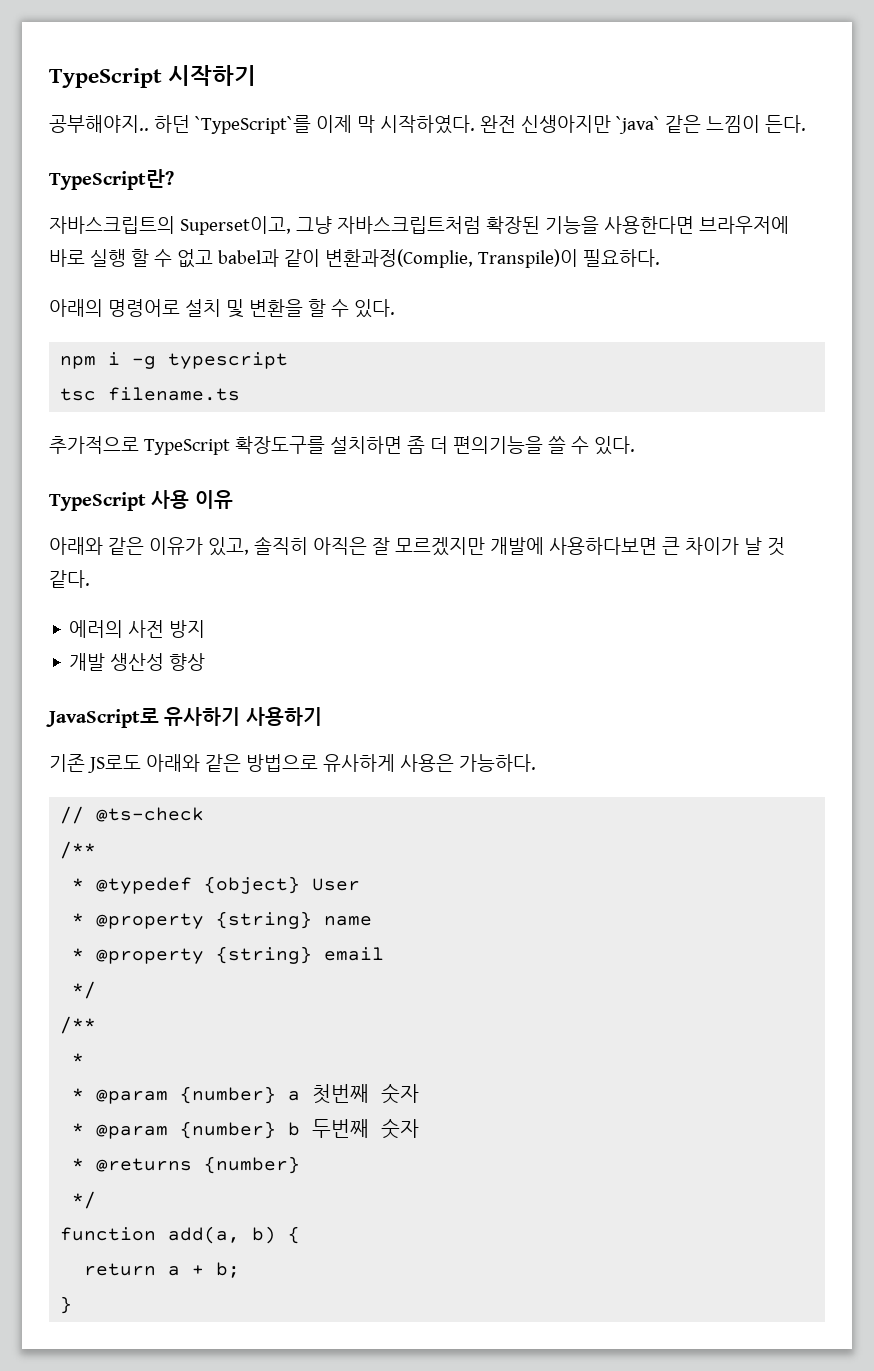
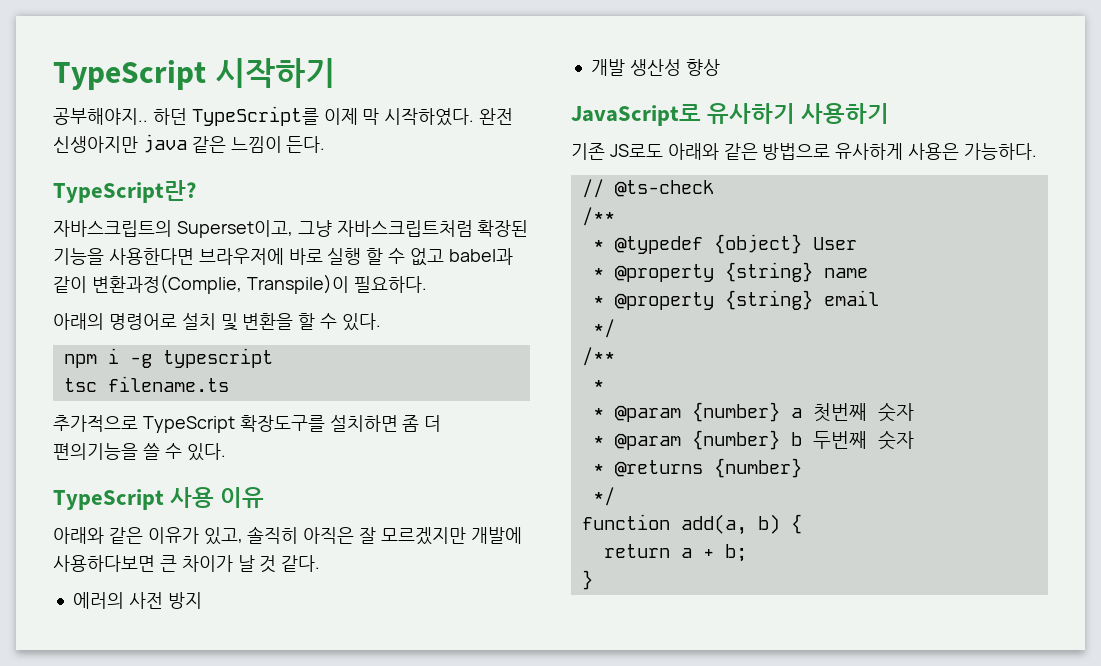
- 하던 `TypeScript`를 이제 막 시작하였다.
+ 하던 TypeScript를 이제 막 시작하였다.
- 완전 신생아지만 `java` 같은 느낌이 든다.
+ 완전 신생아지만 java 같은 느낌이 든다.

